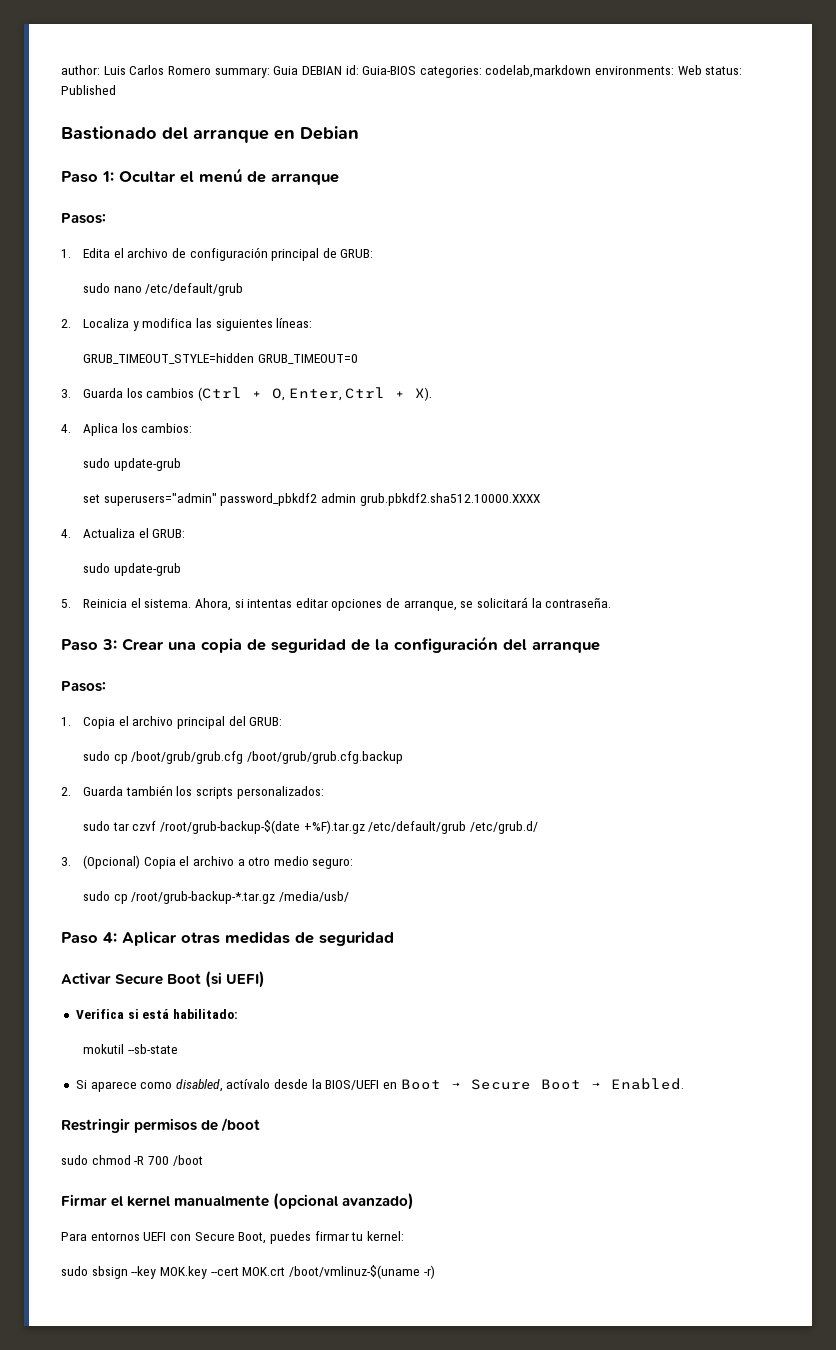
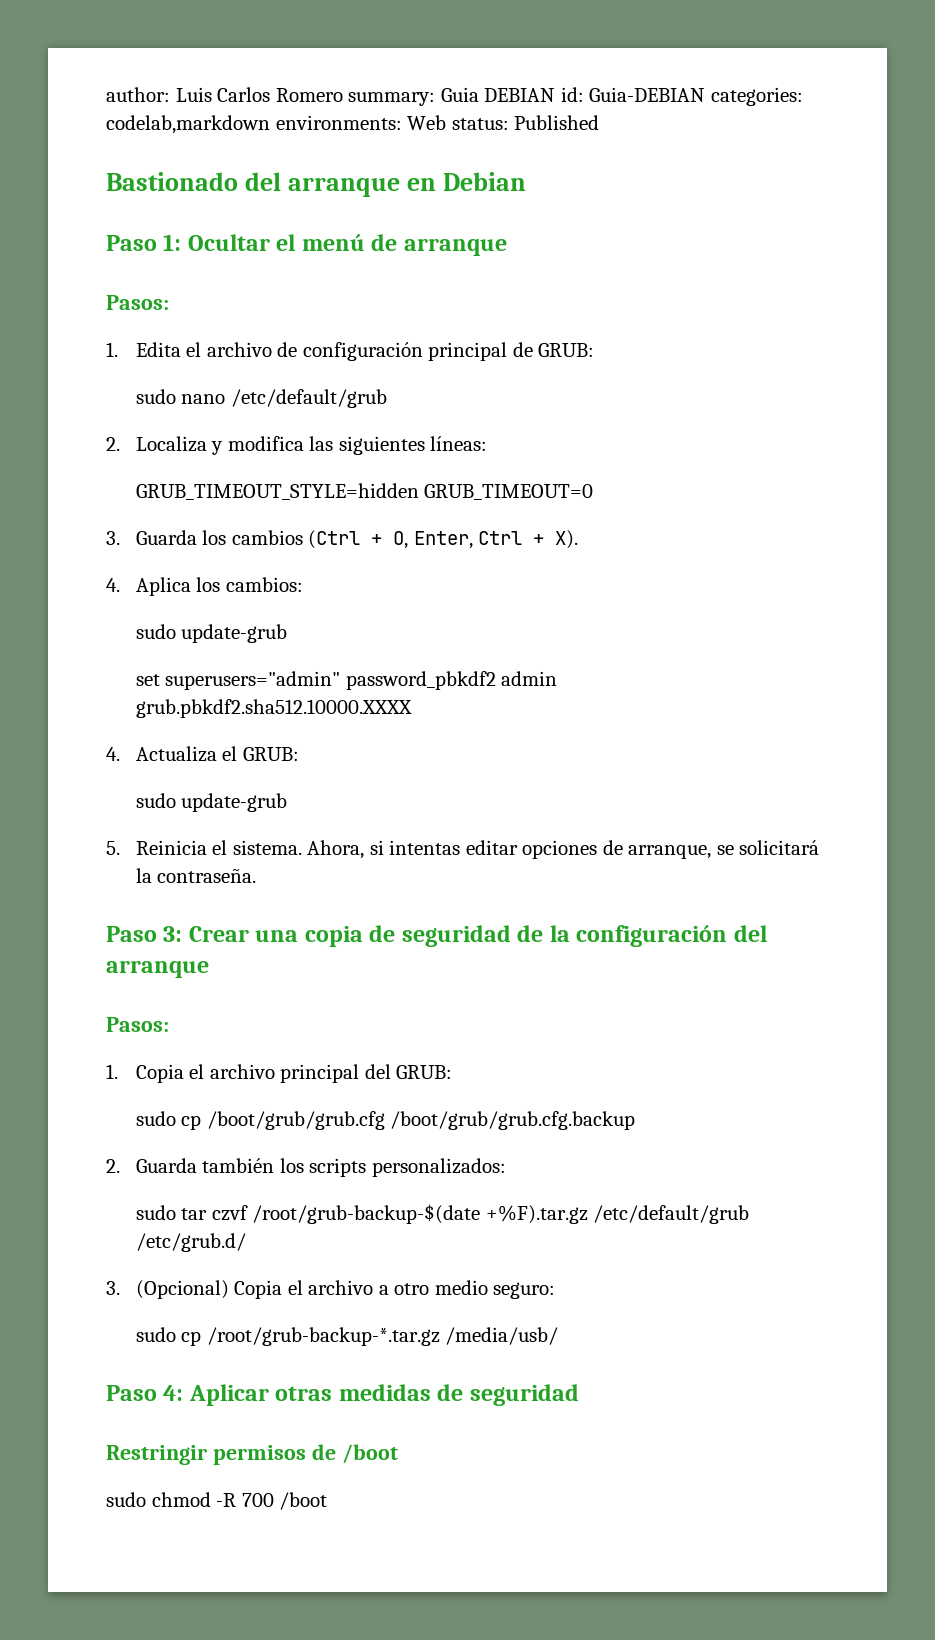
- author: Luis Carlos Romero summary: Guia DEBIAN id: Guia-BIOS categories: codelab,markdown environments: Web status: Published
+ author: Luis Carlos Romero summary: Guia DEBIAN id: Guia-DEBIAN categories: codelab,markdown environments: Web status: Published
- Activar Secure Boot (si UEFI)
- Verifica si está habilitado:
- mokutil --sb-state
- Si aparece como disabled, actívalo desde la BIOS/UEFI en Boot → Secure Boot → Enabled.
- Firmar el kernel manualmente (opcional avanzado)
- Para entornos UEFI con Secure Boot, puedes firmar tu kernel:
- sudo sbsign --key MOK.key --cert MOK.crt /boot/vmlinuz-$(uname -r)

